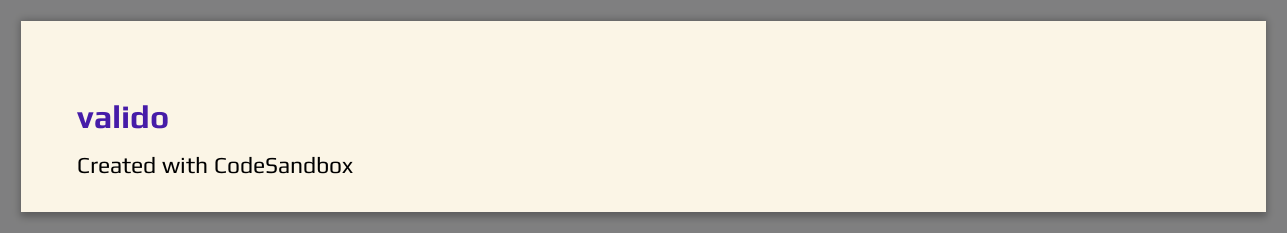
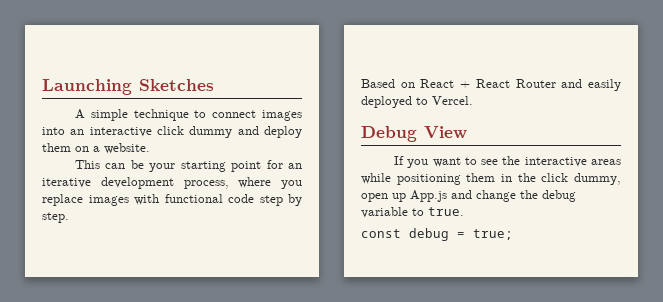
- valido
- Created with CodeSandbox
+ Launching Sketches
+ A simple technique to connect images into an interactive click dummy and deploy them on a website.
+ This can be your starting point for an iterative development process, where you replace images with functional code step by step.
+ Based on React + React Router and easily deployed to Vercel.
+ Debug View
+ If you want to see the interactive areas while positioning them in the click dummy, open up App.js and change the debug variable to true.
+ const debug = true;

